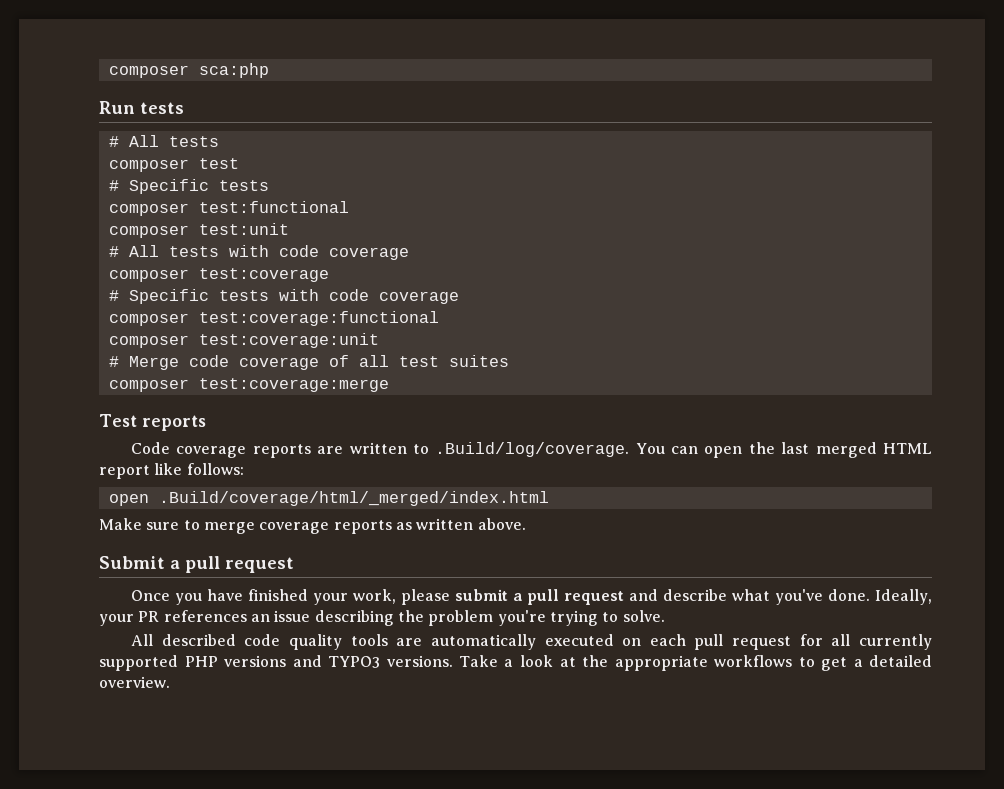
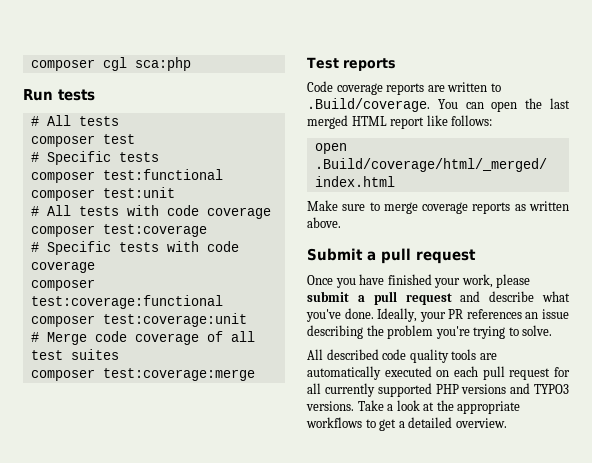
- composer sca:php
+ composer cgl sca:php
- Code coverage reports are written to .Build/log/coverage. You can open the last merged HTML report like follows:
+ Code coverage reports are written to .Build/coverage. You can open the last merged HTML report like follows:

